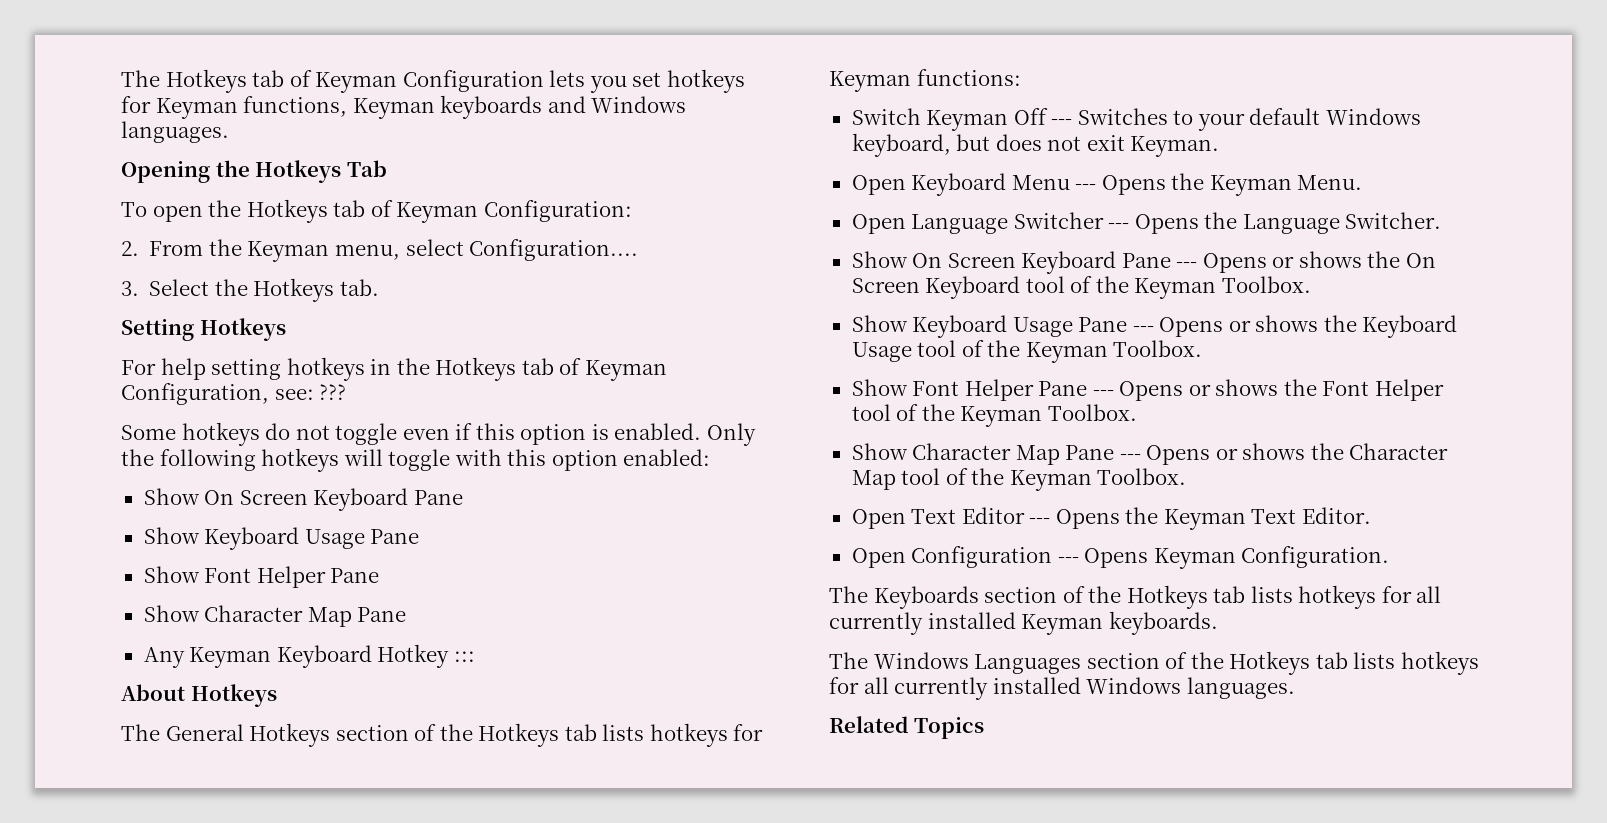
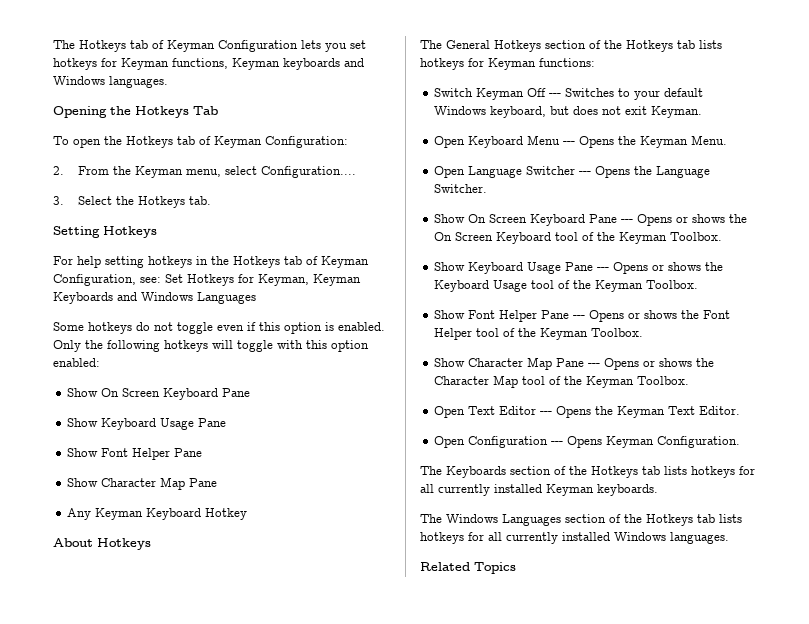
- For help setting hotkeys in the Hotkeys tab of Keyman Configuration, see: ???
+ For help setting hotkeys in the Hotkeys tab of Keyman Configuration, see: Set Hotkeys for Keyman, Keyman Keyboards and Windows Languages
- Any Keyman Keyboard Hotkey :::
+ Any Keyman Keyboard Hotkey

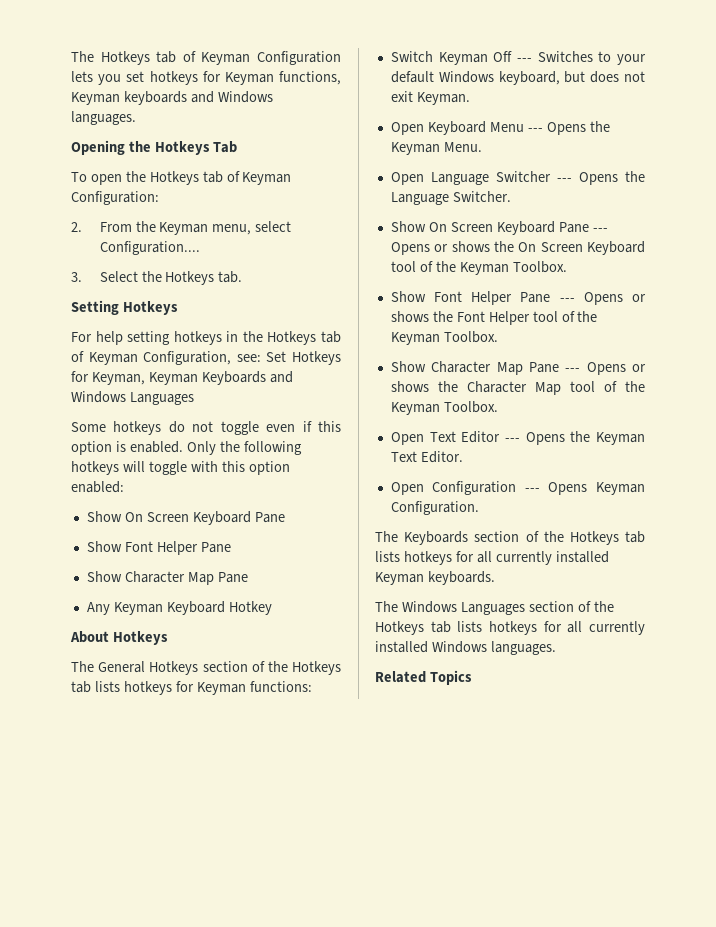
  Only the following hotkeys will toggle with this option enabled:
  Show On Screen Keyboard Pane
- Show Keyboard Usage Pane
- Show Keyboard Usage Pane --- Opens or shows the Keyboard Usage tool of the Keyman Toolbox.

